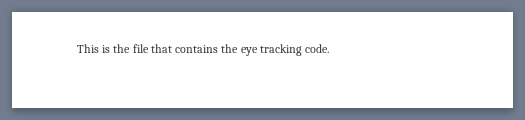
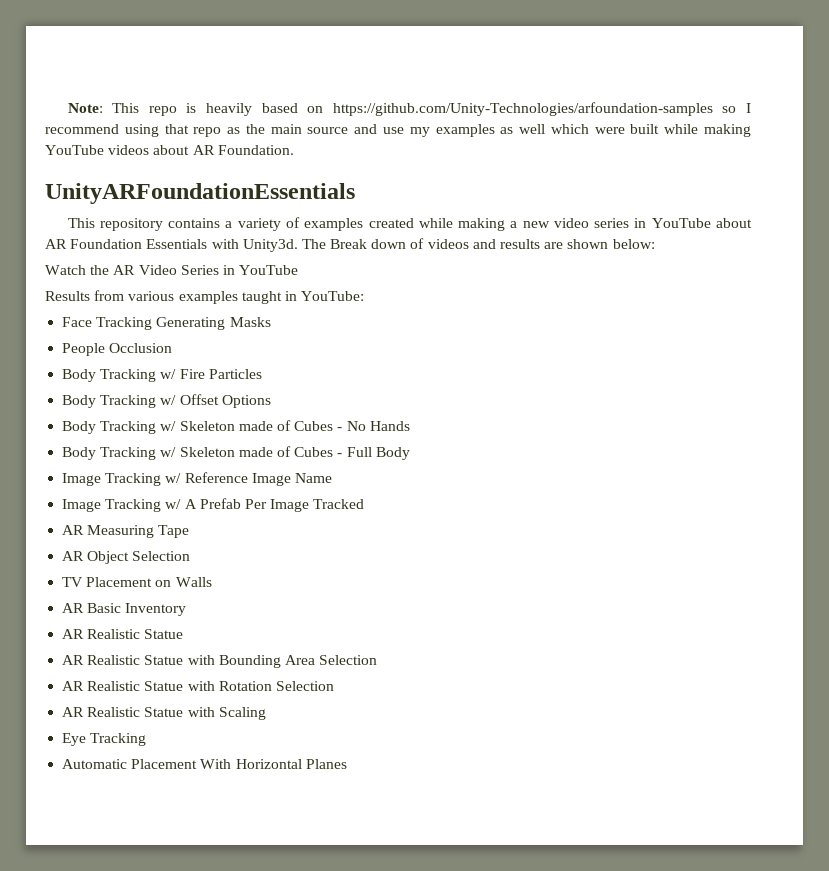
- This is the file that contains the eye tracking code.
+ Note: This repo is heavily based on https://github.com/Unity-Technologies/arfoundation-samples so I recommend using that repo as the main source and use my examples as well which were built while making YouTube videos about AR Foundation.
+ UnityARFoundationEssentials
+ This repository contains a variety of examples created while making a new video series in YouTube about AR Foundation Essentials with Unity3d. The Break down of videos and results are shown below:
+ Watch the AR Video Series in YouTube
+ Results from various examples taught in YouTube:
+ Face Tracking Generating Masks
+ People Occlusion
+ Body Tracking w/ Fire Particles
+ Body Tracking w/ Offset Options
+ Body Tracking w/ Skeleton made of Cubes - No Hands
+ Body Tracking w/ Skeleton made of Cubes - Full Body
+ Image Tracking w/ Reference Image Name
+ Image Tracking w/ A Prefab Per Image Tracked
+ AR Measuring Tape
+ AR Object Selection
+ TV Placement on Walls
+ AR Basic Inventory
+ AR Realistic Statue
+ AR Realistic Statue with Bounding Area Selection
+ AR Realistic Statue with Rotation Selection
+ AR Realistic Statue with Scaling
+ Eye Tracking
+ Automatic Placement With Horizontal Planes

